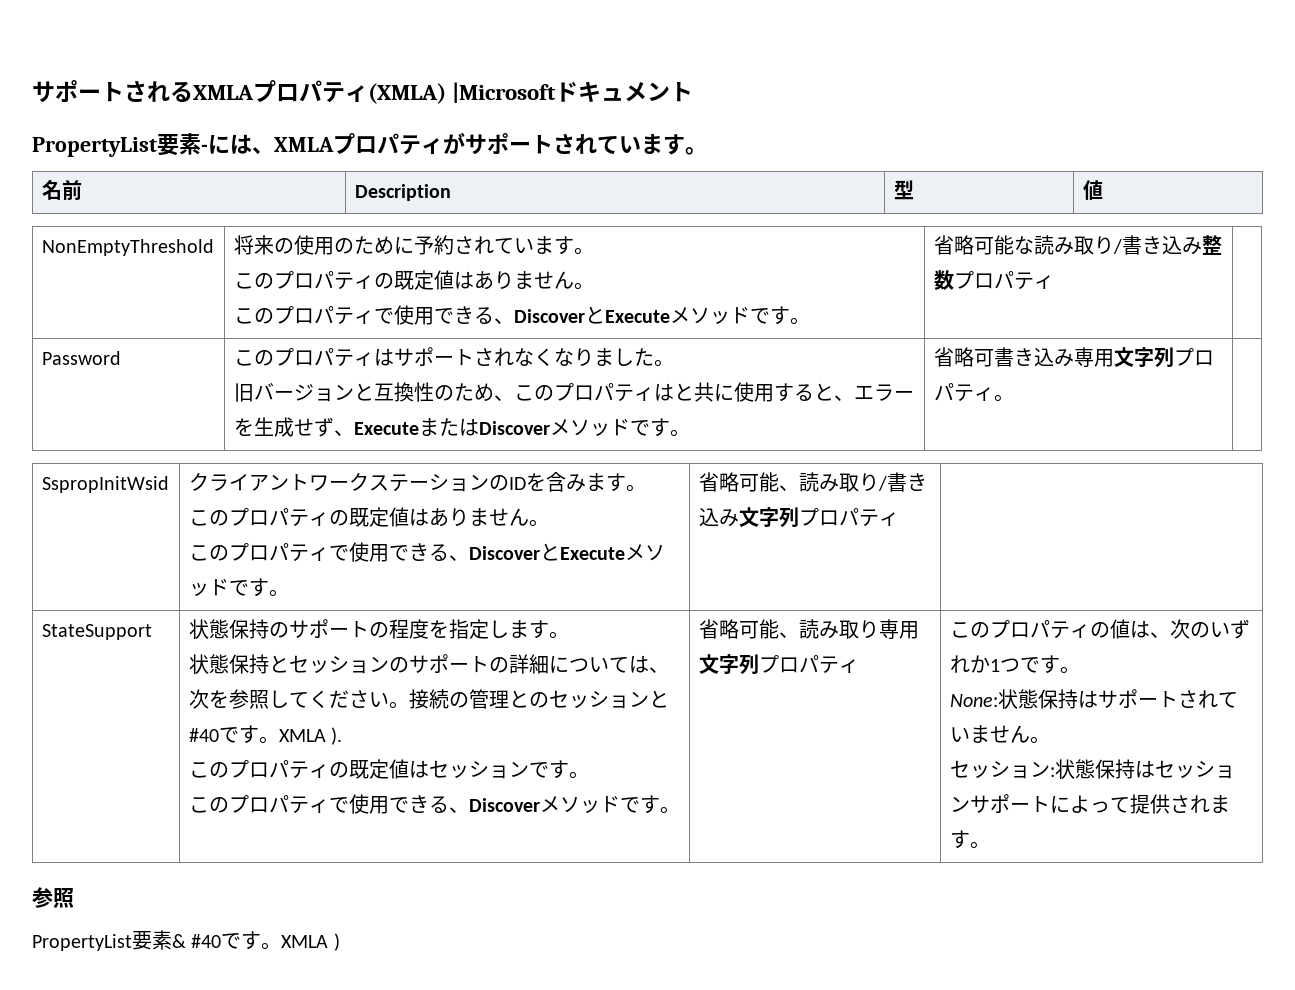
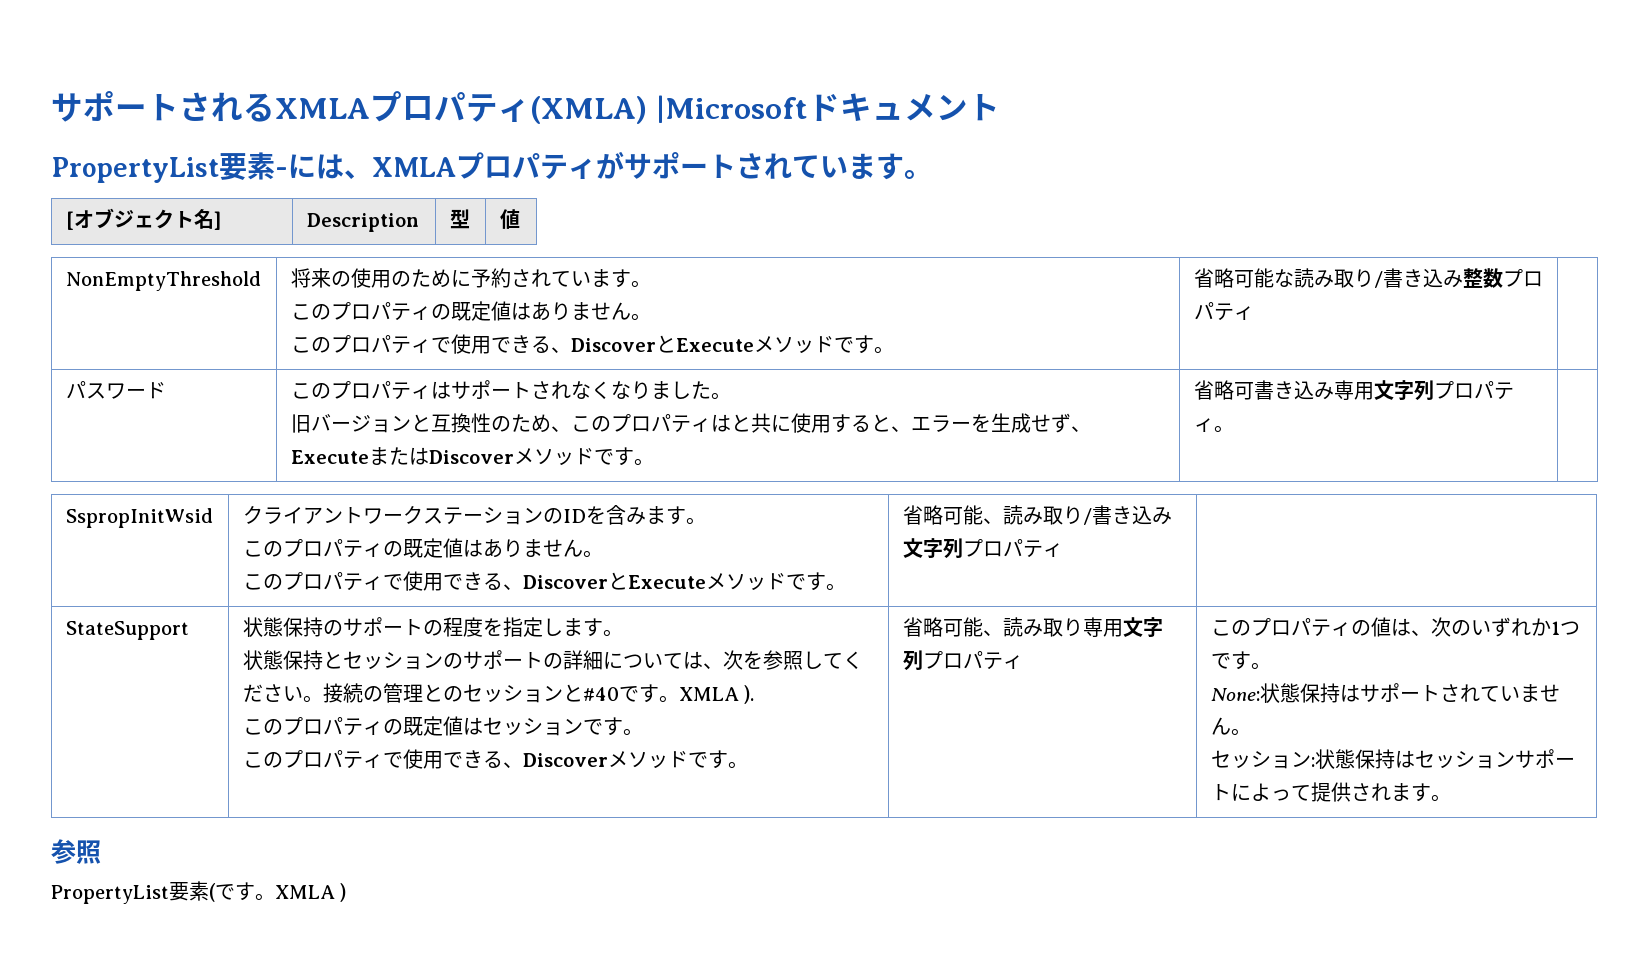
- 名前 | Description | 型 | 値
+ [オブジェクト名] | Description | 型 | 値
- Password
+ パスワード
- PropertyList要素& #40です。
+ PropertyList要素(です。

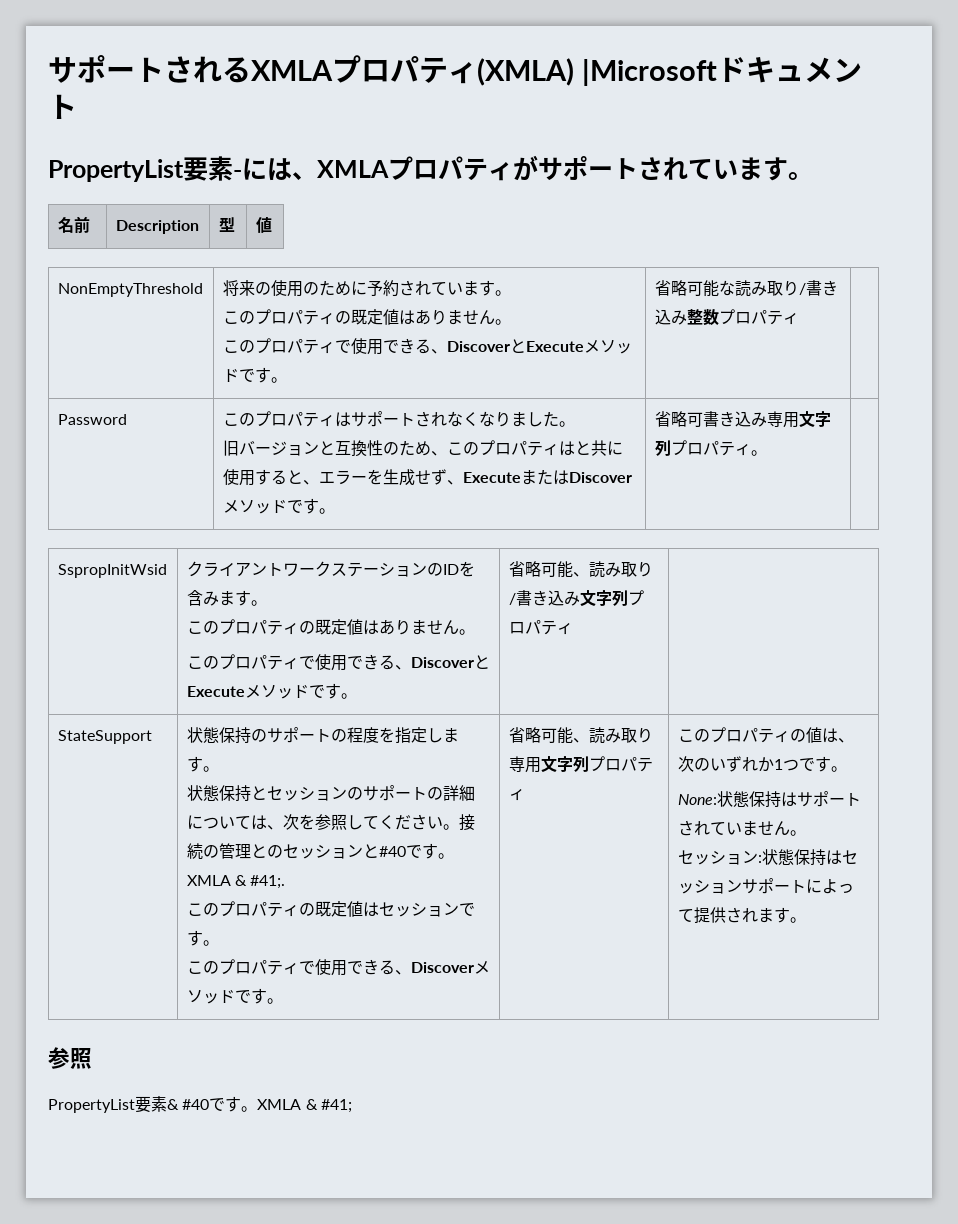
- [オブジェクト名] | Description | 型 | 値
+ 名前 | Description | 型 | 値
- パスワード
+ Password
- XMLA ).
+ XMLA & #41;.
- PropertyList要素(です。XMLA )
+ PropertyList要素& #40です。XMLA & #41;

